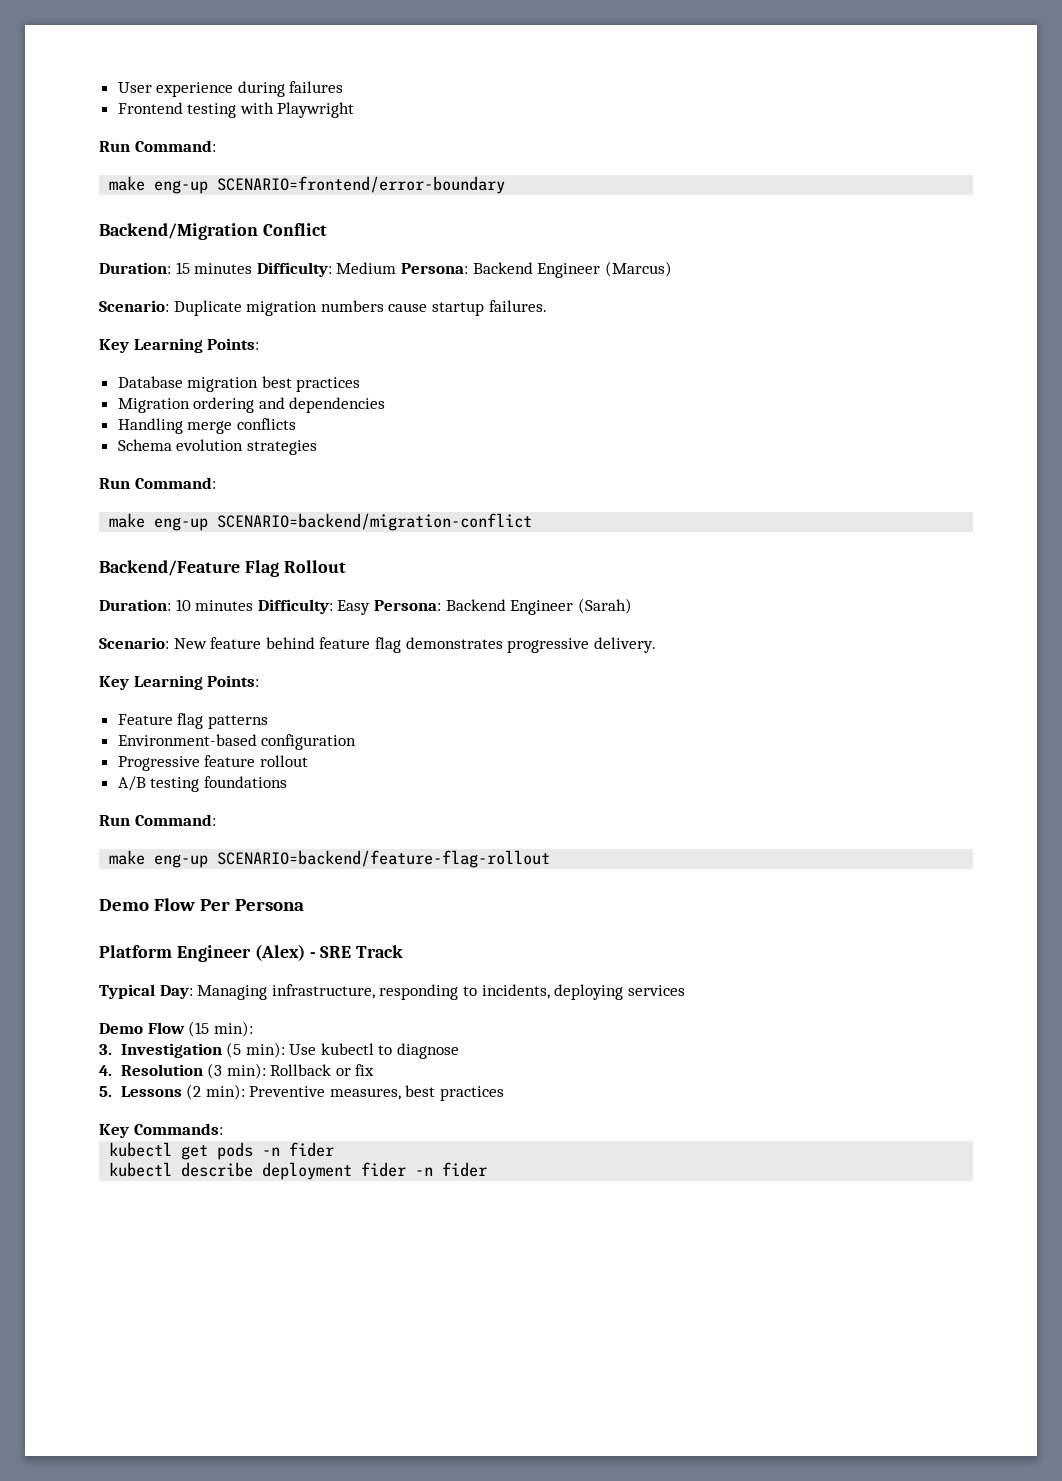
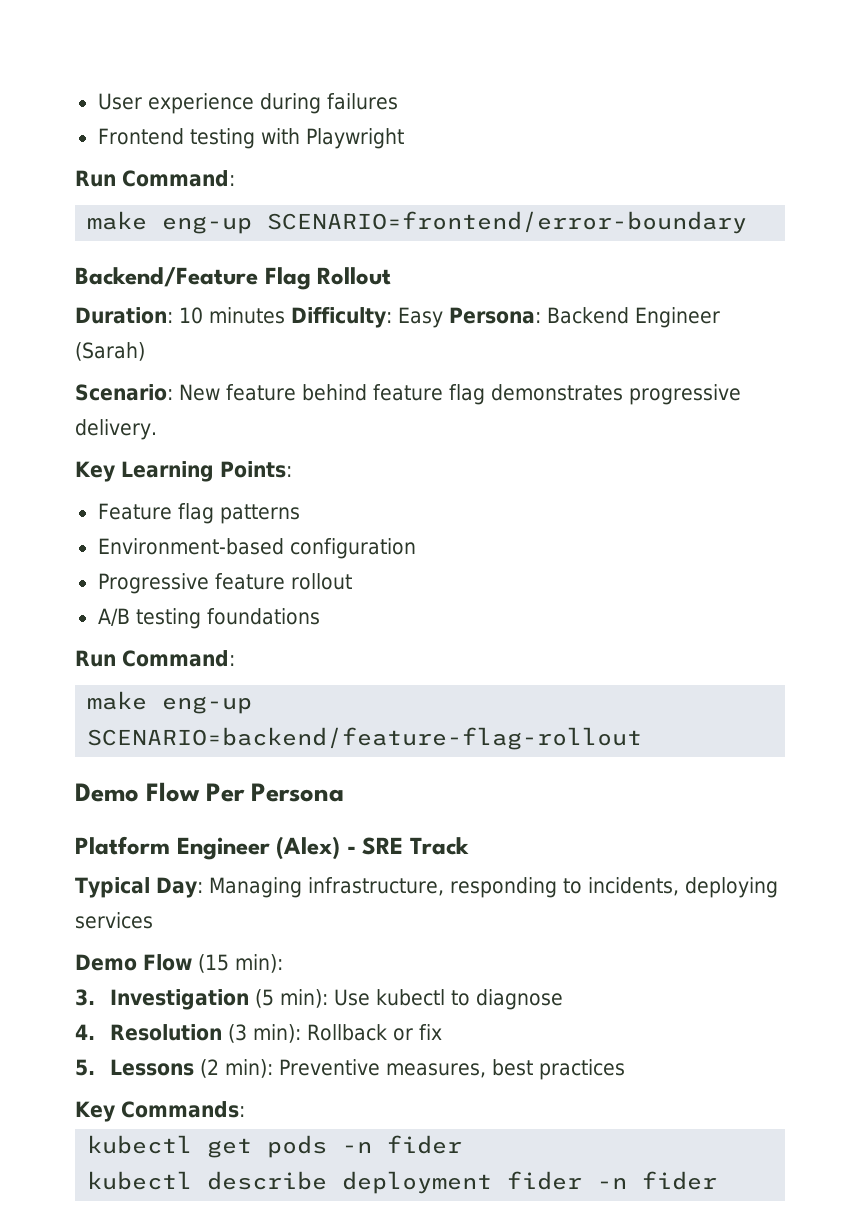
- Backend/Migration Conflict
- Duration: 15 minutes Difficulty: Medium Persona: Backend Engineer (Marcus)
- Scenario: Duplicate migration numbers cause startup failures.
- Key Learning Points:
- Database migration best practices
- Migration ordering and dependencies
- Handling merge conflicts
- Schema evolution strategies
- Run Command:
- make eng-up SCENARIO=backend/migration-conflict

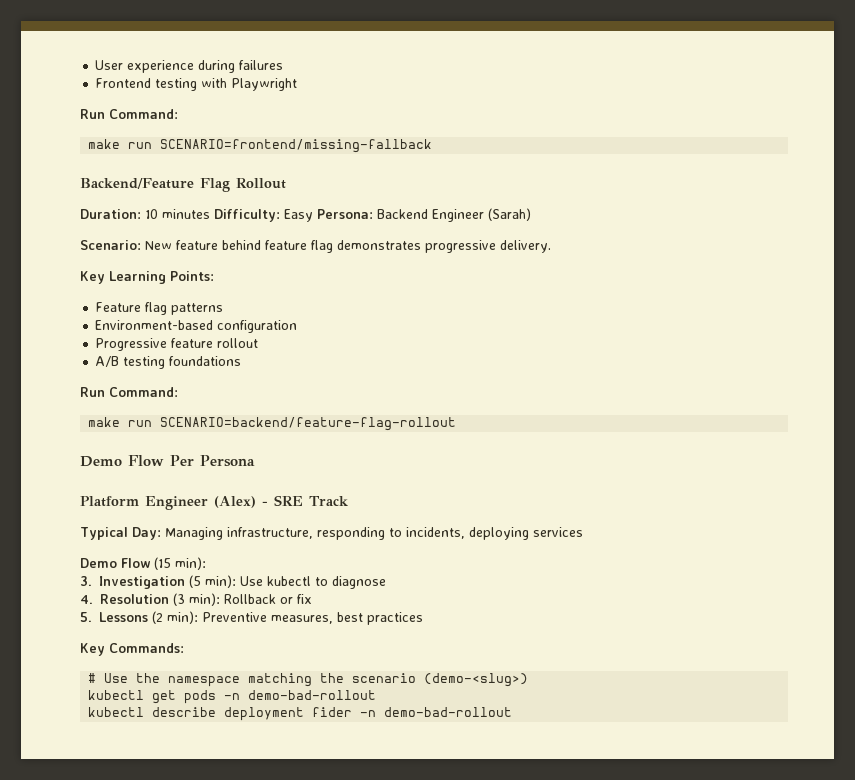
- make eng-up SCENARIO=frontend/error-boundary
+ make run SCENARIO=frontend/missing-fallback
- make eng-up SCENARIO=backend/feature-flag-rollout
+ make run SCENARIO=backend/feature-flag-rollout
+ # Use the namespace matching the scenario (demo-<slug>)
- kubectl get pods -n fider
+ kubectl get pods -n demo-bad-rollout
- kubectl describe deployment fider -n fider
+ kubectl describe deployment fider -n demo-bad-rollout

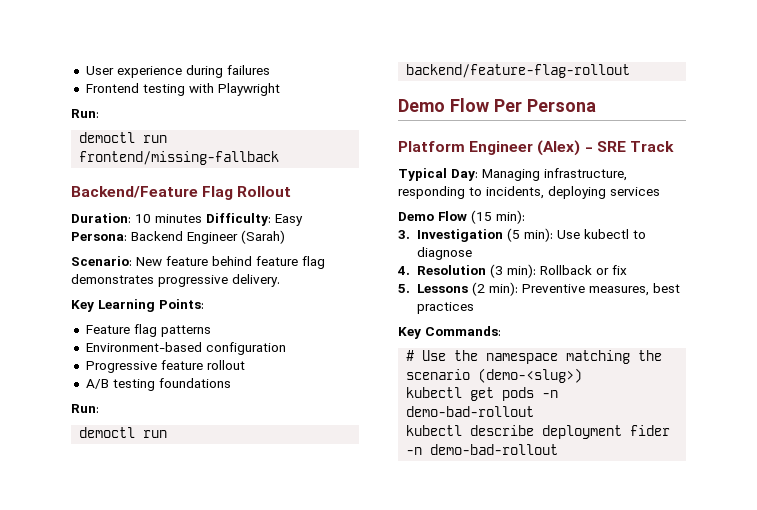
  Frontend testing with Playwright
- Run Command:
- make run SCENARIO=frontend/missing-fallback
+ Run:
+ democtl run frontend/missing-fallback
  A/B testing foundations
- Run Command:
- make run SCENARIO=backend/feature-flag-rollout
+ Run:
+ democtl run backend/feature-flag-rollout

